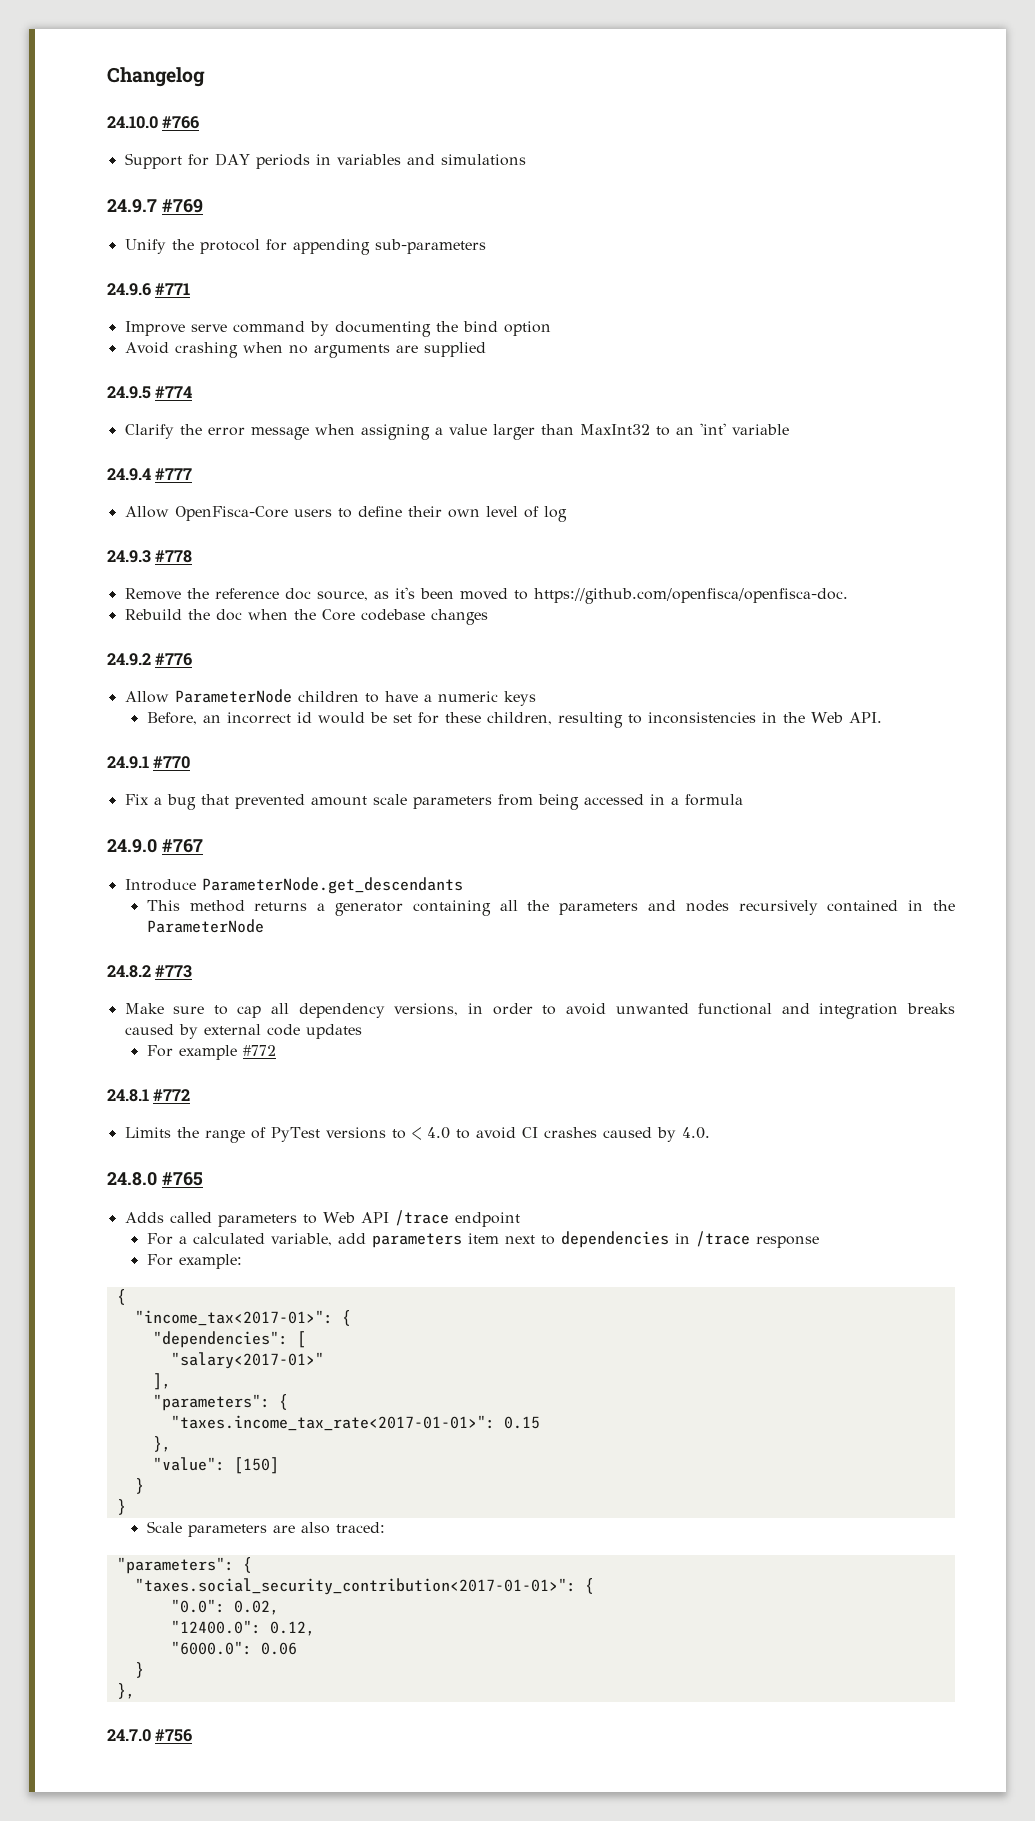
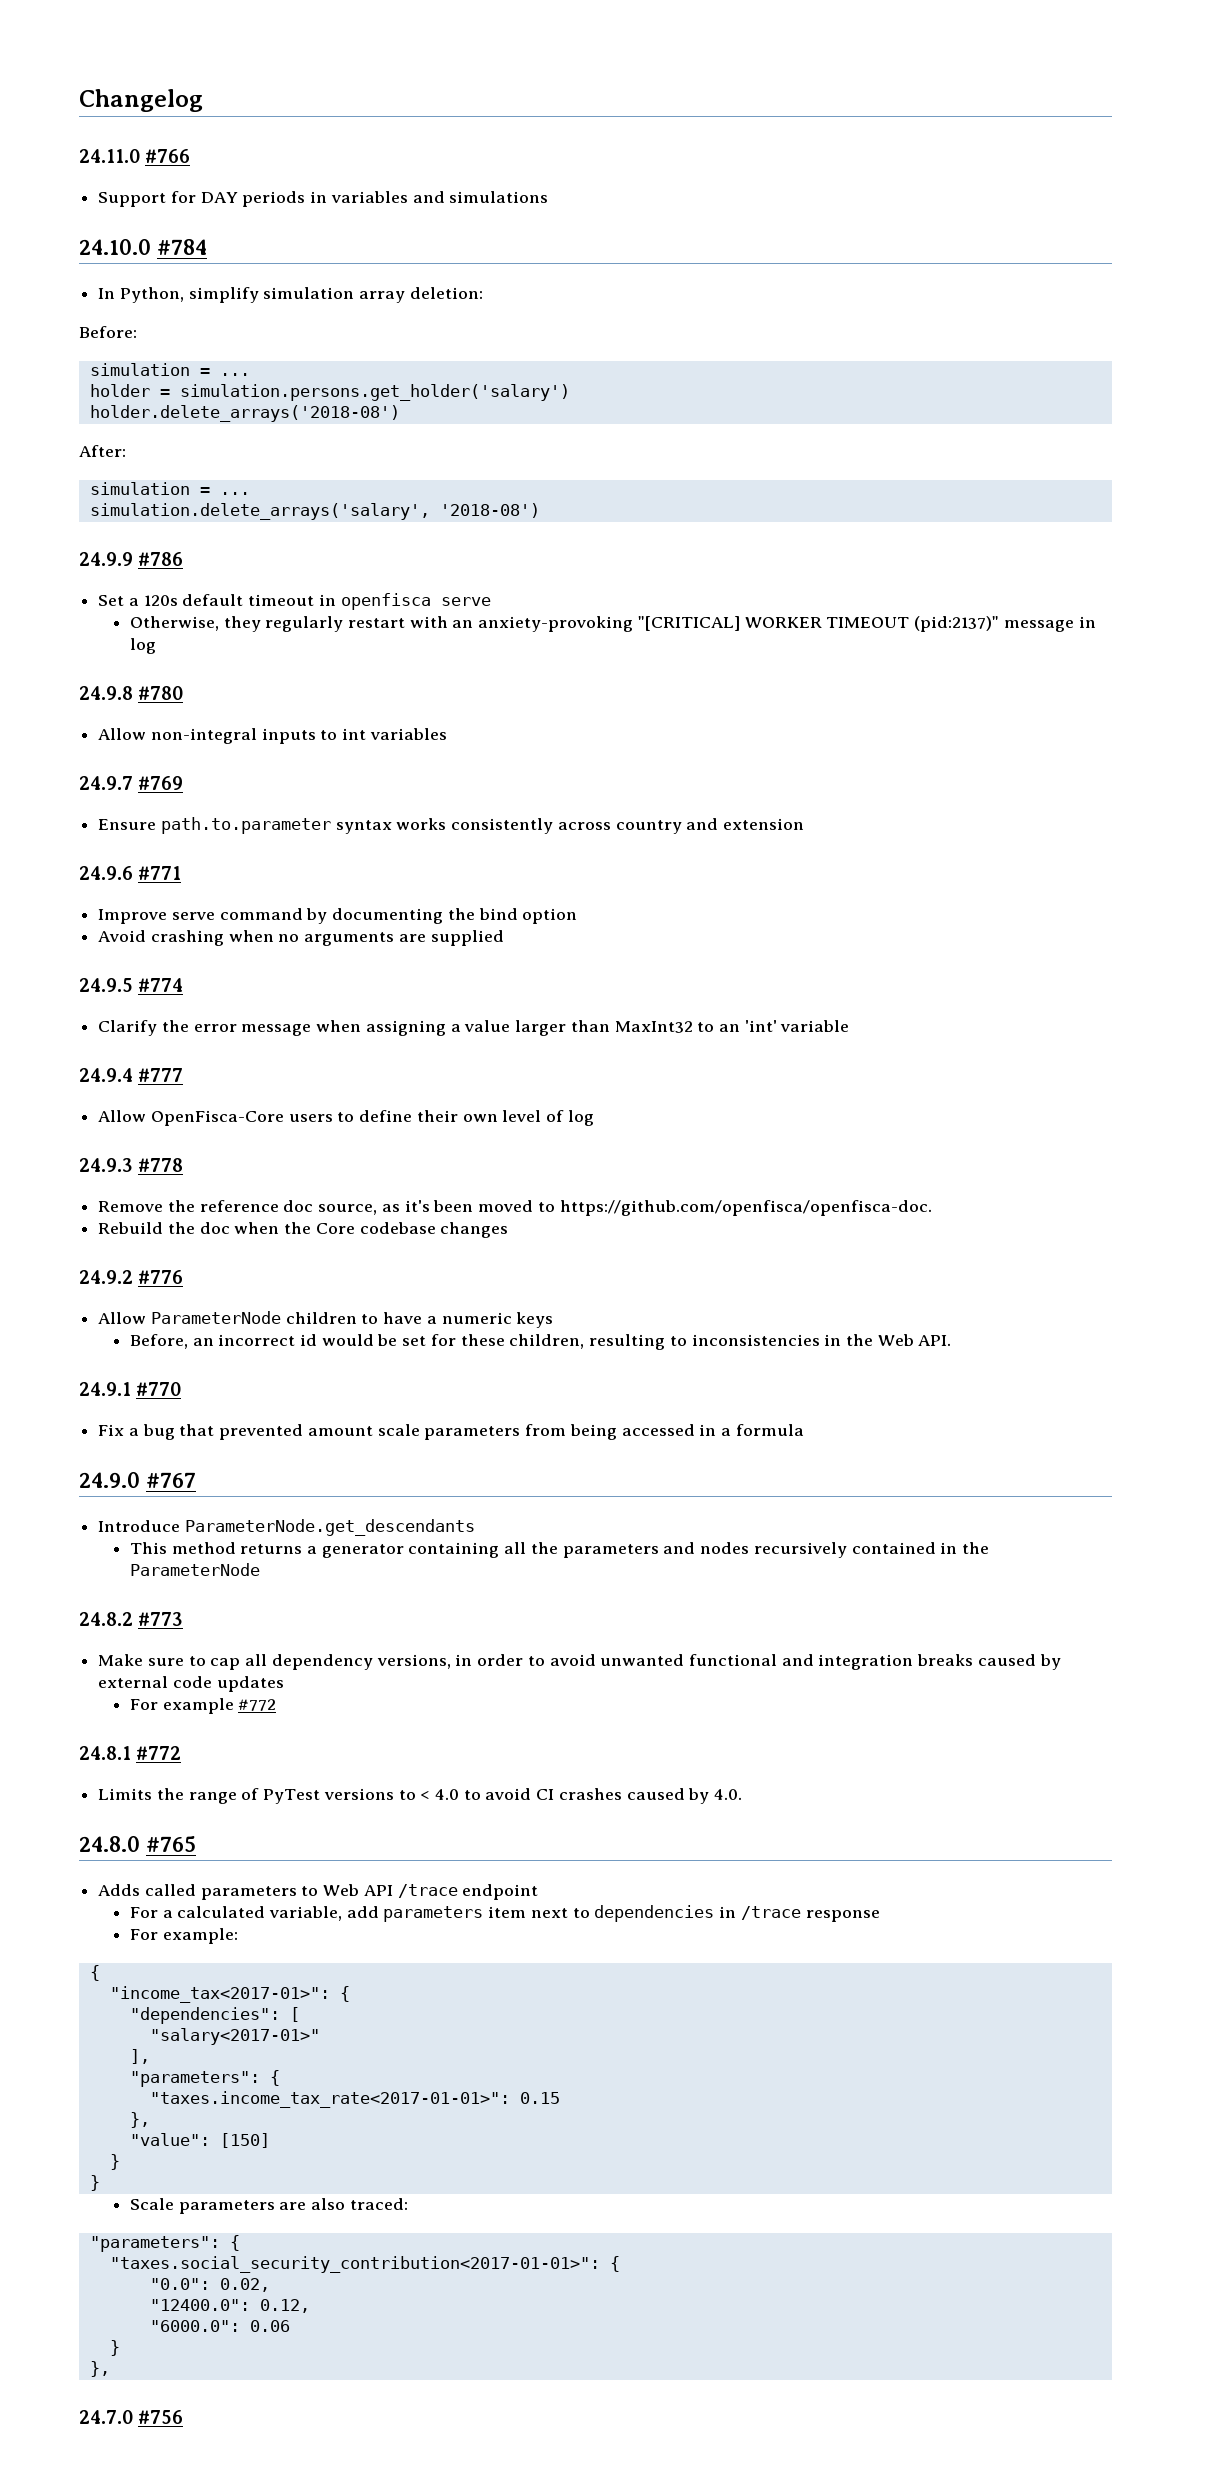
- 24.10.0 #766
+ 24.11.0 #766
+ 24.10.0 #784
+ In Python, simplify simulation array deletion:
+ Before:
+ simulation = ...
+ holder = simulation.persons.get_holder('salary')
+ holder.delete_arrays('2018-08')
+ After:
+ simulation = ...
+ simulation.delete_arrays('salary', '2018-08')
+ 24.9.9 #786
+ Set a 120s default timeout in openfisca serve
+ Otherwise, they regularly restart with an anxiety-provoking "[CRITICAL] WORKER TIMEOUT (pid:2137)" message in log
+ 24.9.8 #780
+ Allow non-integral inputs to int variables
  24.9.7 #769
- Unify the protocol for appending sub-parameters
+ Ensure path.to.parameter syntax works consistently across country and extension

